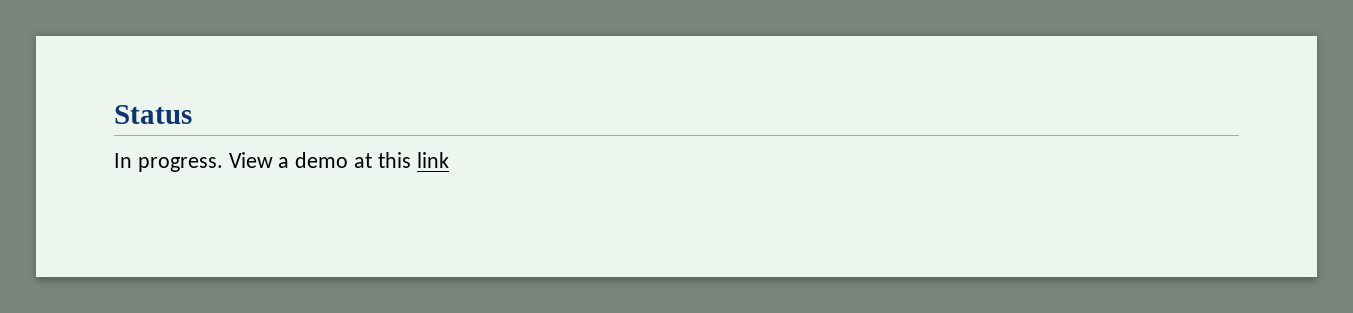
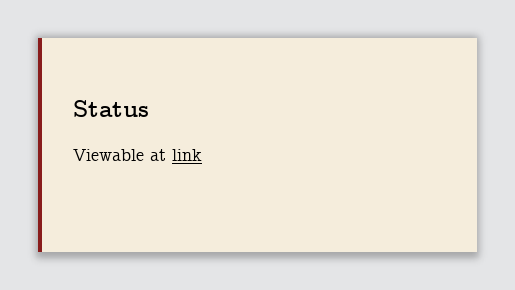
- In progress. View a demo at this link
+ Viewable at link

